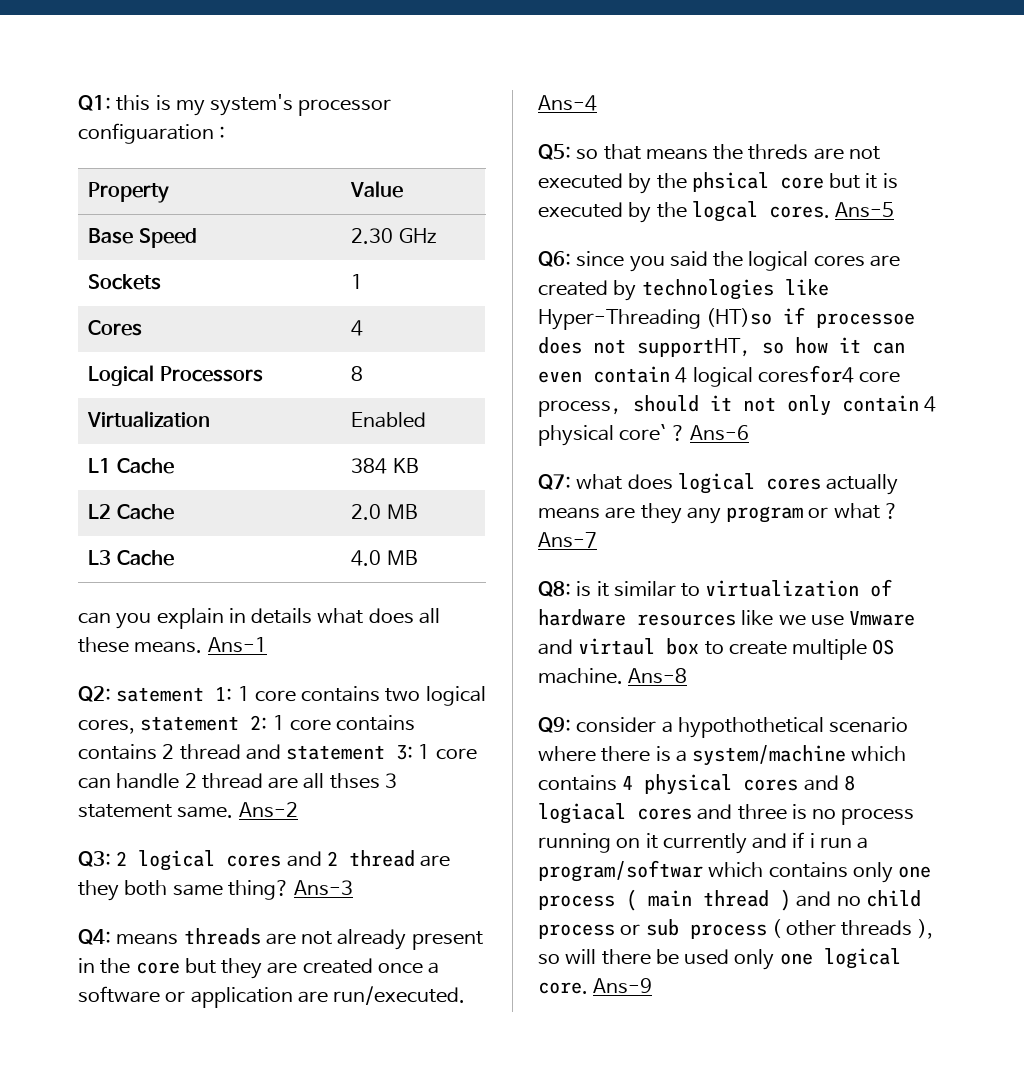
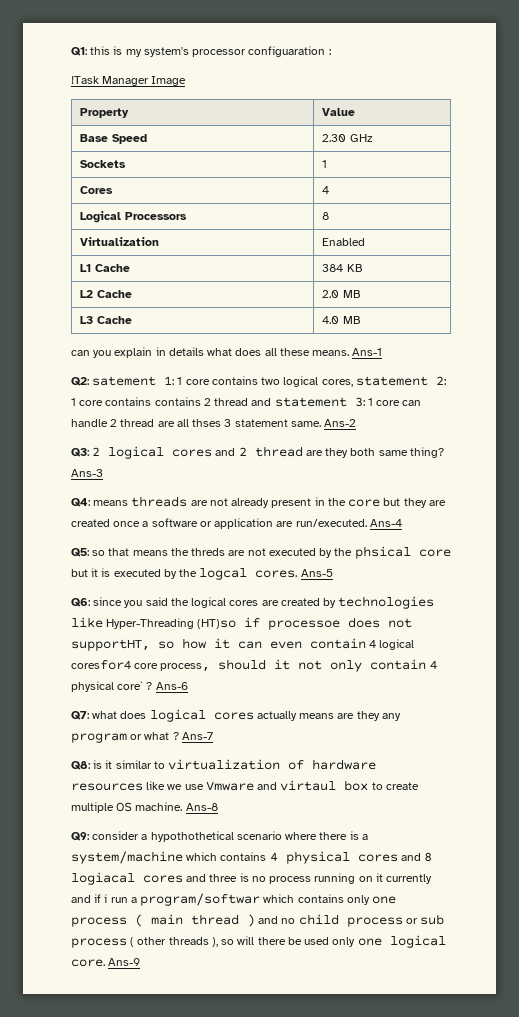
+ !Task Manager Image

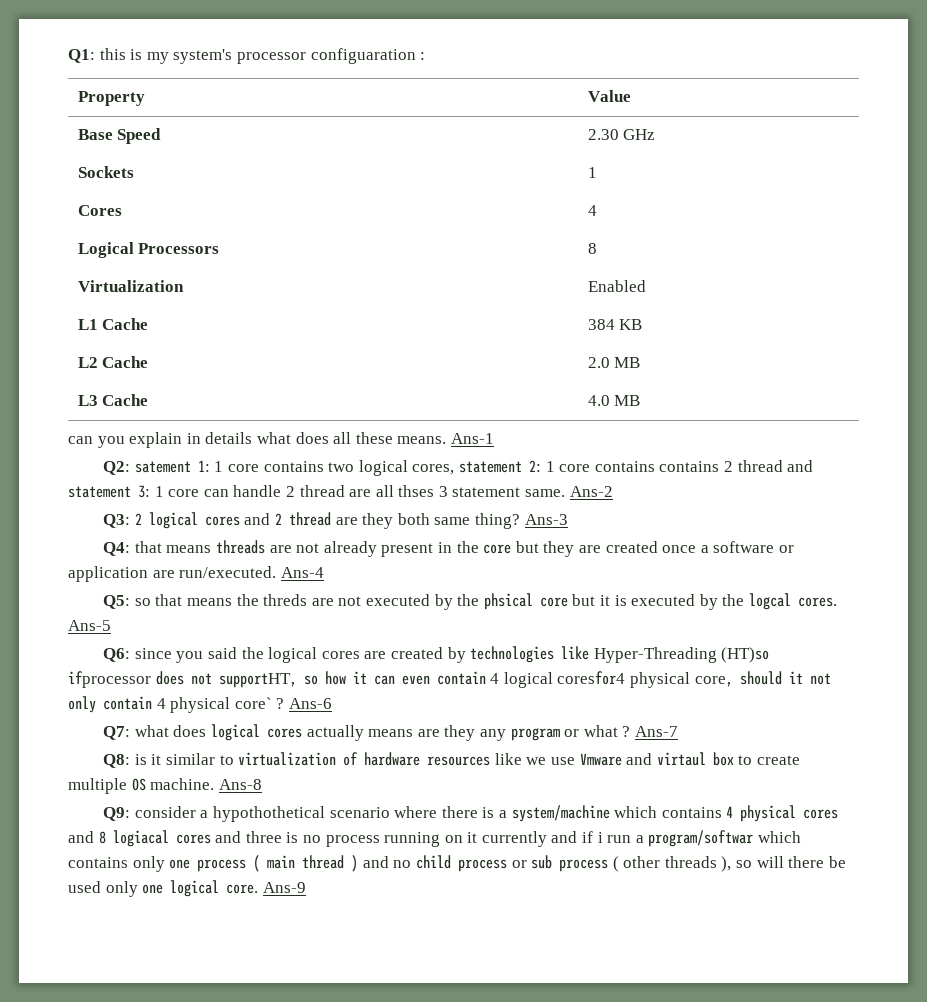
- !Task Manager Image
- Q4: means threads are not already present in the core but they are created once a software or application are run/executed.
+ Q4: that means threads are not already present in the core but they are created once a software or application are run/executed.
- Q6: since you said the logical cores are created by technologies like Hyper-Threading (HT)so if processoe does not supportHT, so how it can even contain 4 logical coresfor4 core process, should it not only contain 4 physical core` ?
+ Q6: since you said the logical cores are created by technologies like Hyper-Threading (HT)so ifprocessor does not supportHT, so how it can even contain 4 logical coresfor4 physical core, should it not only contain 4 physical core` ?

